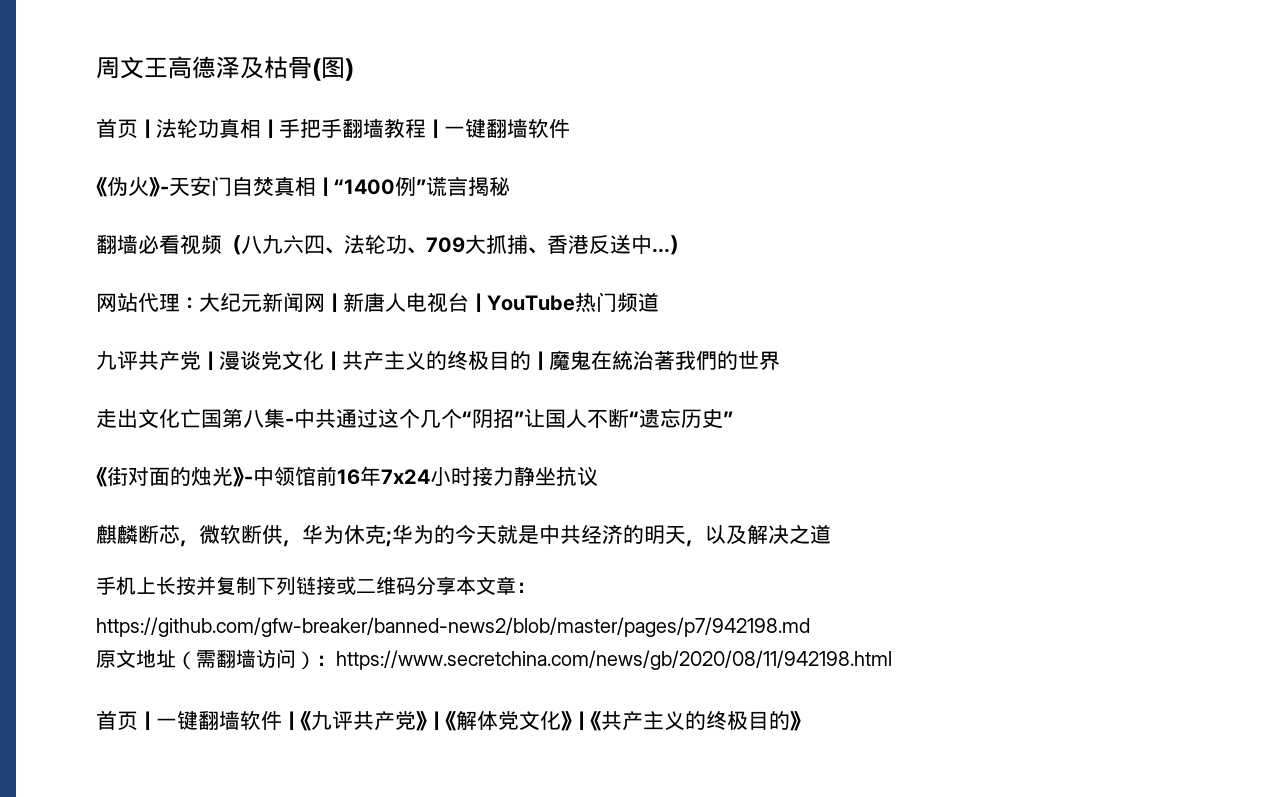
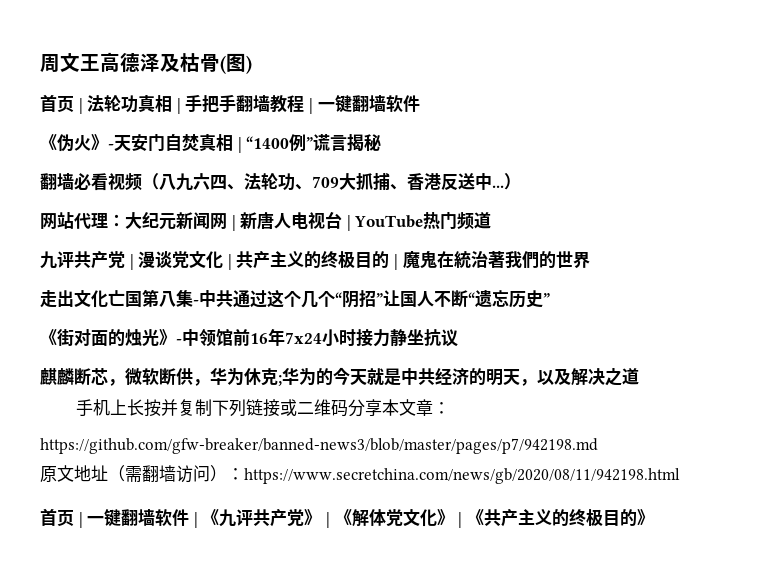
- https://github.com/gfw-breaker/banned-news2/blob/master/pages/p7/942198.md
+ https://github.com/gfw-breaker/banned-news3/blob/master/pages/p7/942198.md

